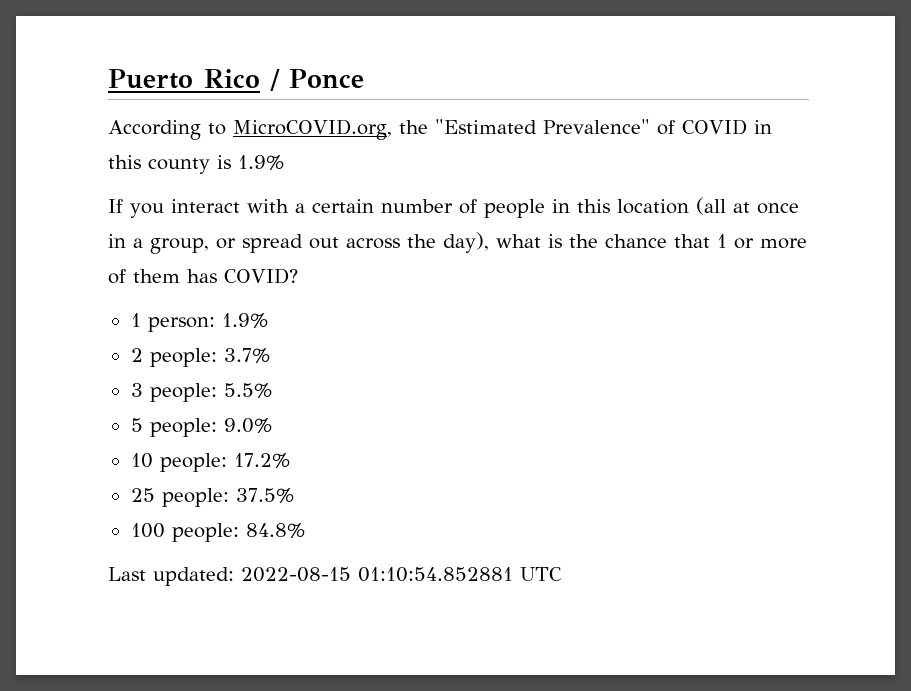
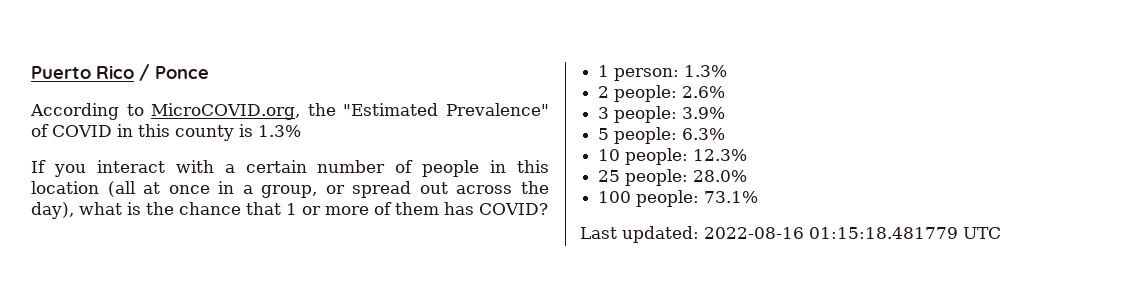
- According to MicroCOVID.org, the "Estimated Prevalence" of COVID in this county is 1.9%
+ According to MicroCOVID.org, the "Estimated Prevalence" of COVID in this county is 1.3%
- 1 person: 1.9%
+ 1 person: 1.3%
- 2 people: 3.7%
+ 2 people: 2.6%
- 3 people: 5.5%
+ 3 people: 3.9%
- 5 people: 9.0%
+ 5 people: 6.3%
- 10 people: 17.2%
+ 10 people: 12.3%
- 25 people: 37.5%
+ 25 people: 28.0%
- 100 people: 84.8%
+ 100 people: 73.1%
- Last updated: 2022-08-15 01:10:54.852881 UTC
+ Last updated: 2022-08-16 01:15:18.481779 UTC

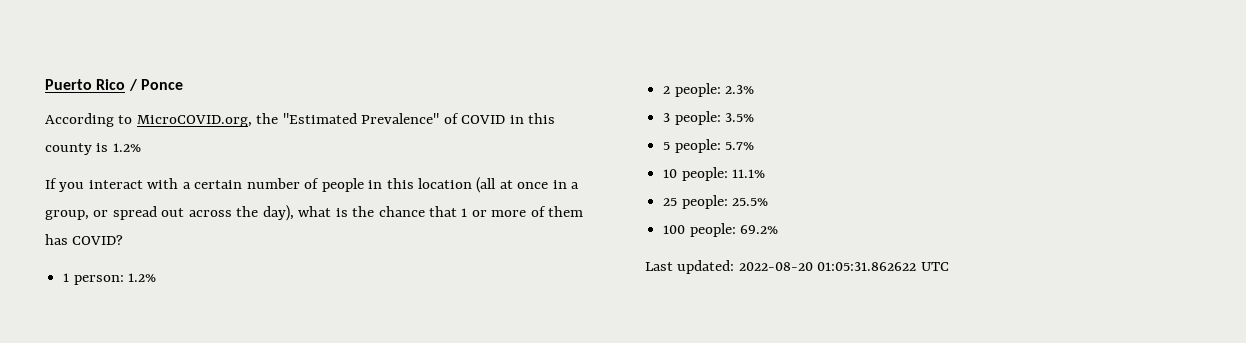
- According to MicroCOVID.org, the "Estimated Prevalence" of COVID in this county is 1.3%
+ According to MicroCOVID.org, the "Estimated Prevalence" of COVID in this county is 1.2%
- 1 person: 1.3%
+ 1 person: 1.2%
- 2 people: 2.6%
+ 2 people: 2.3%
- 3 people: 3.9%
+ 3 people: 3.5%
- 5 people: 6.3%
+ 5 people: 5.7%
- 10 people: 12.3%
+ 10 people: 11.1%
- 25 people: 28.0%
+ 25 people: 25.5%
- 100 people: 73.1%
+ 100 people: 69.2%
- Last updated: 2022-08-16 01:15:18.481779 UTC
+ Last updated: 2022-08-20 01:05:31.862622 UTC

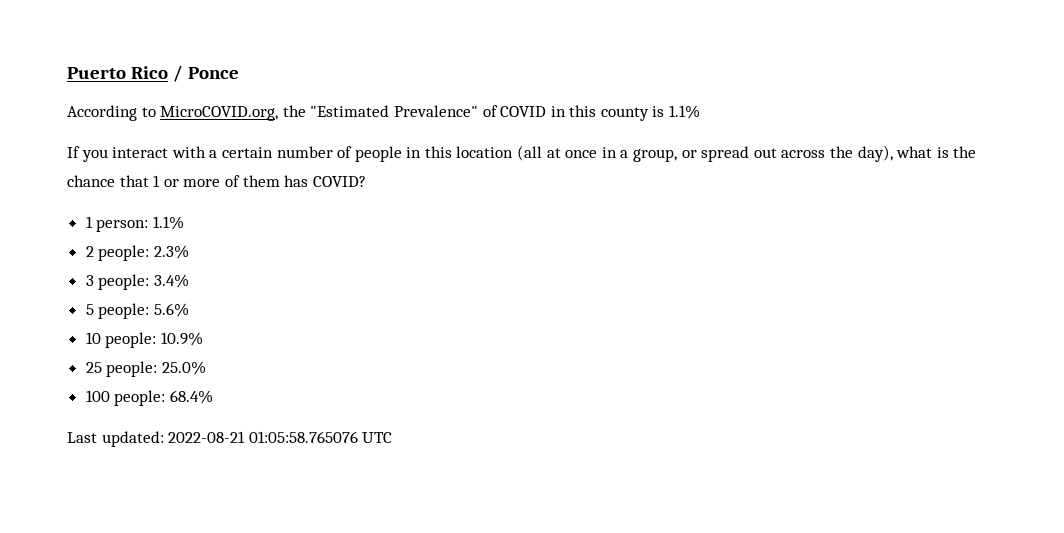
- According to MicroCOVID.org, the "Estimated Prevalence" of COVID in this county is 1.2%
+ According to MicroCOVID.org, the "Estimated Prevalence" of COVID in this county is 1.1%
- 1 person: 1.2%
+ 1 person: 1.1%
- 3 people: 3.5%
+ 3 people: 3.4%
- 5 people: 5.7%
+ 5 people: 5.6%
- 10 people: 11.1%
+ 10 people: 10.9%
- 25 people: 25.5%
+ 25 people: 25.0%
- 100 people: 69.2%
+ 100 people: 68.4%
- Last updated: 2022-08-20 01:05:31.862622 UTC
+ Last updated: 2022-08-21 01:05:58.765076 UTC

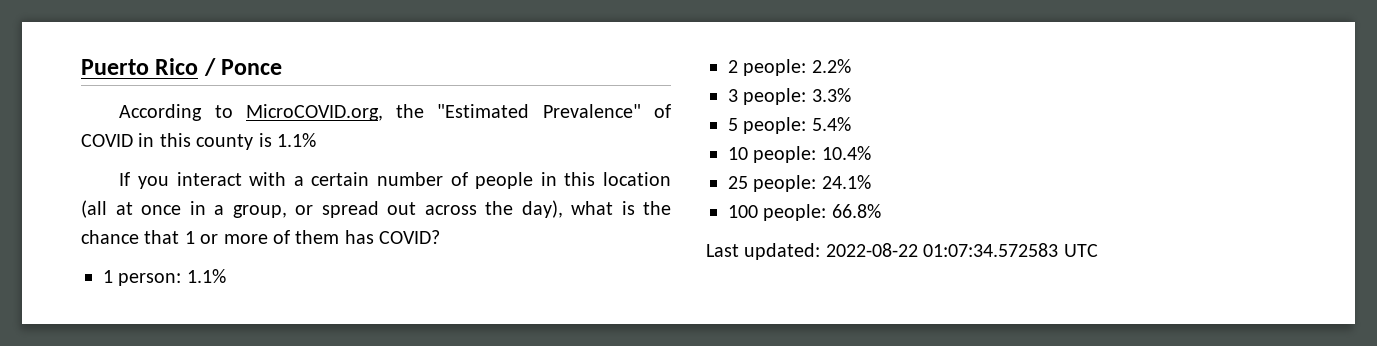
- 2 people: 2.3%
+ 2 people: 2.2%
- 3 people: 3.4%
+ 3 people: 3.3%
- 5 people: 5.6%
+ 5 people: 5.4%
- 10 people: 10.9%
+ 10 people: 10.4%
- 25 people: 25.0%
+ 25 people: 24.1%
- 100 people: 68.4%
+ 100 people: 66.8%
- Last updated: 2022-08-21 01:05:58.765076 UTC
+ Last updated: 2022-08-22 01:07:34.572583 UTC

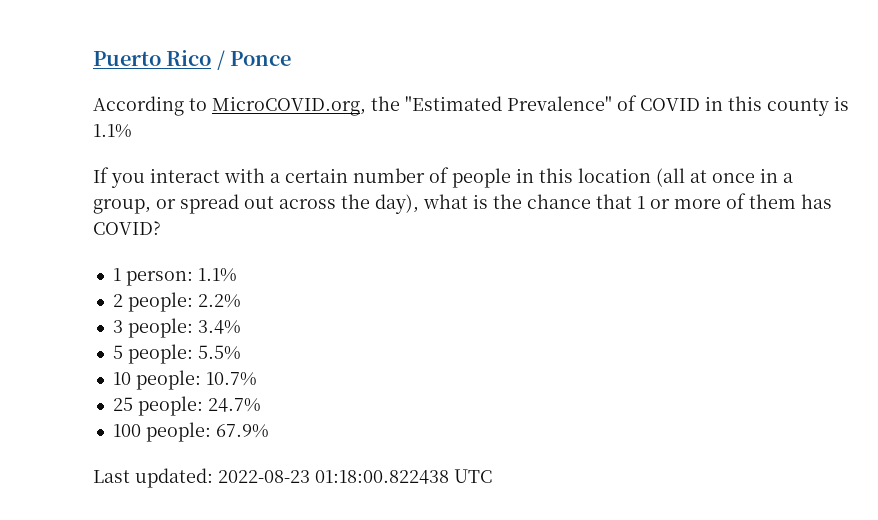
- 3 people: 3.3%
+ 3 people: 3.4%
- 5 people: 5.4%
+ 5 people: 5.5%
- 10 people: 10.4%
+ 10 people: 10.7%
- 25 people: 24.1%
+ 25 people: 24.7%
- 100 people: 66.8%
+ 100 people: 67.9%
- Last updated: 2022-08-22 01:07:34.572583 UTC
+ Last updated: 2022-08-23 01:18:00.822438 UTC

